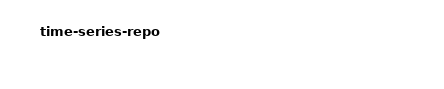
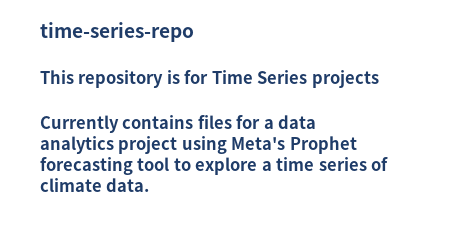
+ This repository is for Time Series projects
+ Currently contains files for a data analytics project using Meta's Prophet forecasting tool to explore a time series of climate data.

